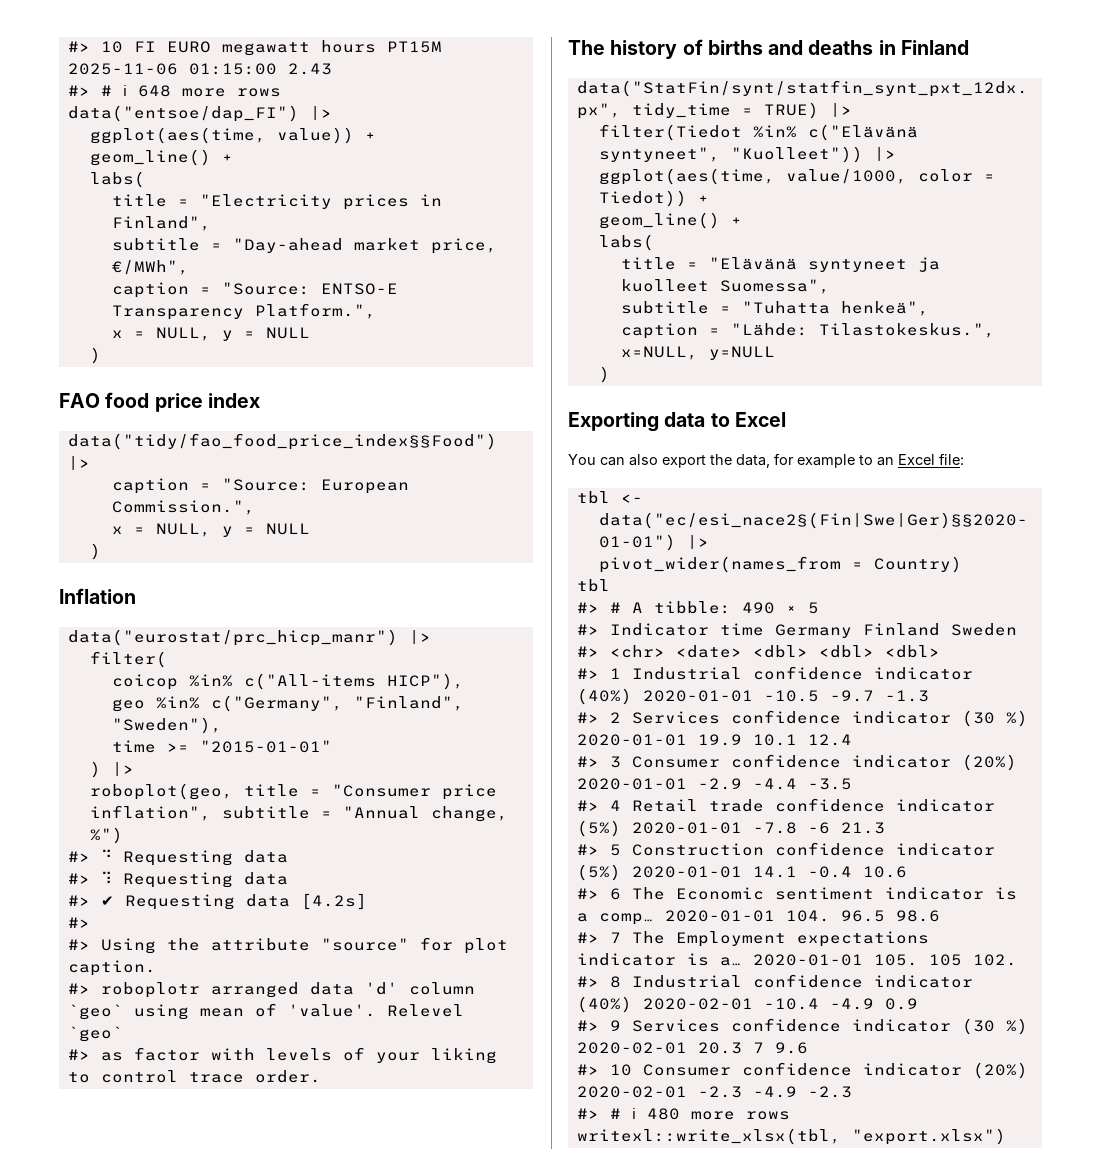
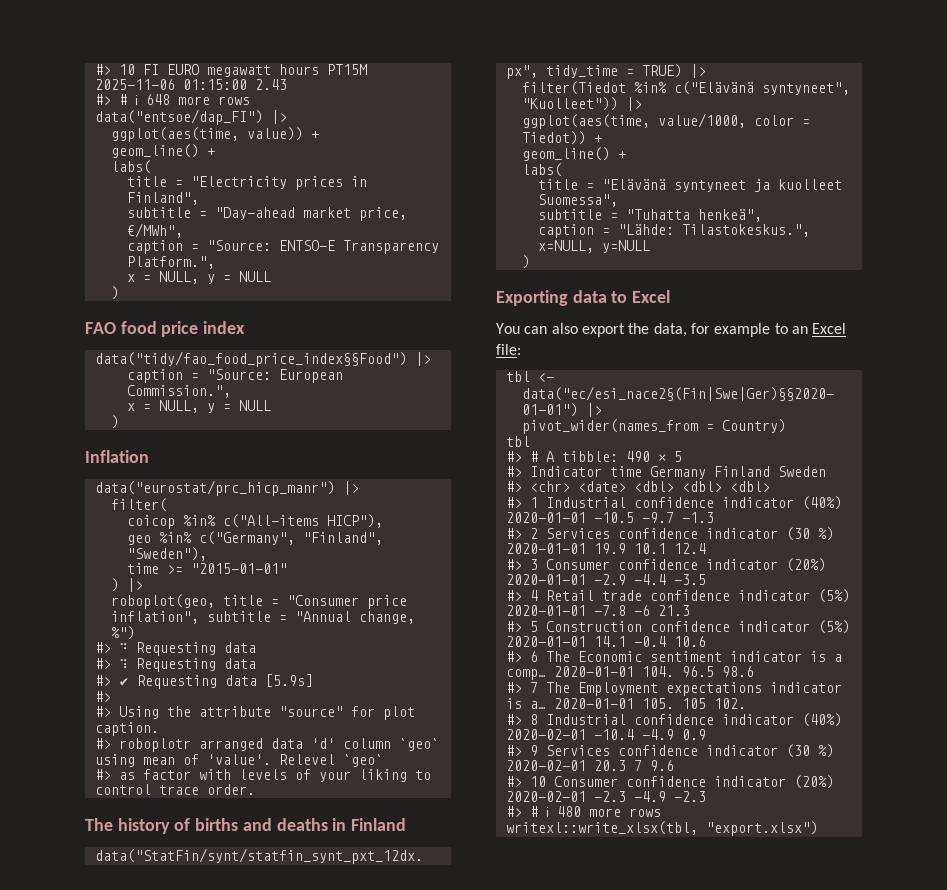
- #> ✔ Requesting data [4.2s]
+ #> ✔ Requesting data [5.9s]

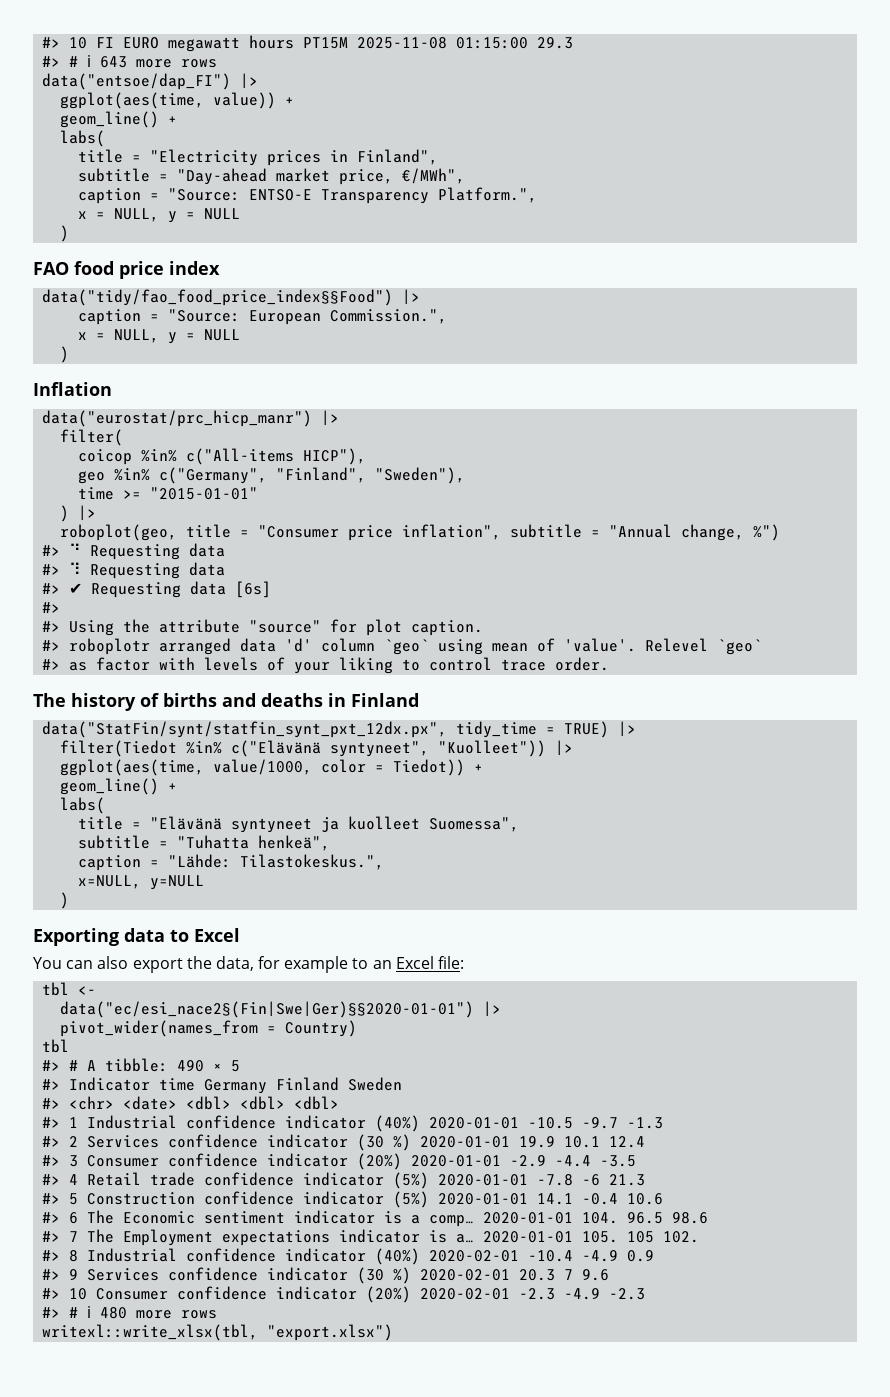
- #> 10 FI EURO megawatt hours PT15M 2025-11-06 01:15:00 2.43
- #> # ℹ 648 more rows
+ #> 10 FI EURO megawatt hours PT15M 2025-11-08 01:15:00 29.3
+ #> # ℹ 643 more rows
- #> ✔ Requesting data [5.9s]
+ #> ✔ Requesting data [6s]

